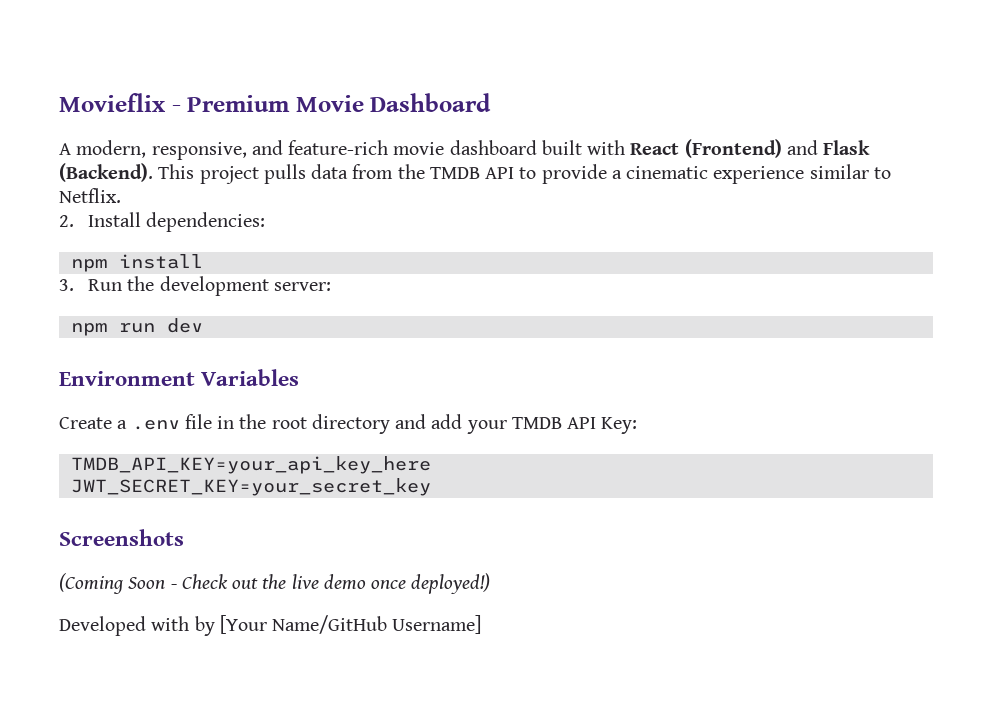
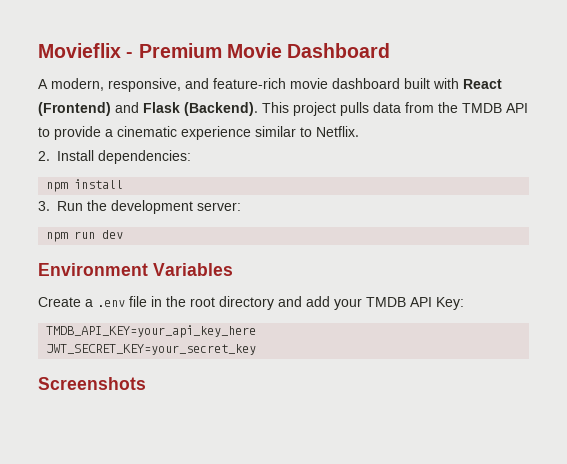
- (Coming Soon - Check out the live demo once deployed!)
- Developed with by [Your Name/GitHub Username]

